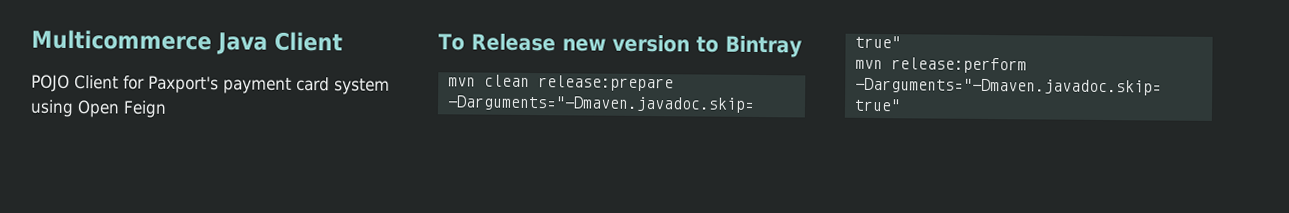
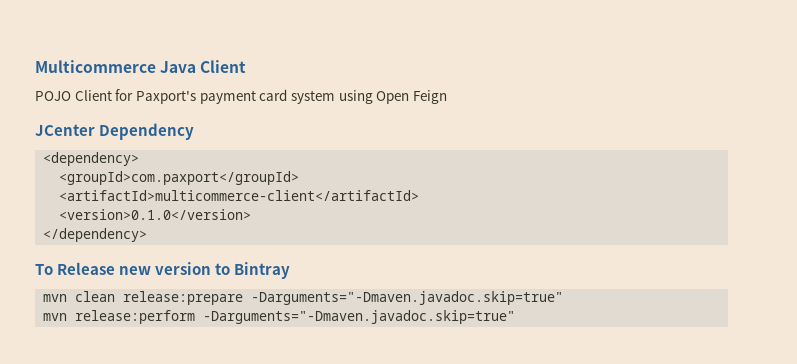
+ JCenter Dependency
+ <dependency>
+ <groupId>com.paxport</groupId>
+ <artifactId>multicommerce-client</artifactId>
+ <version>0.1.0</version>
+ </dependency>

